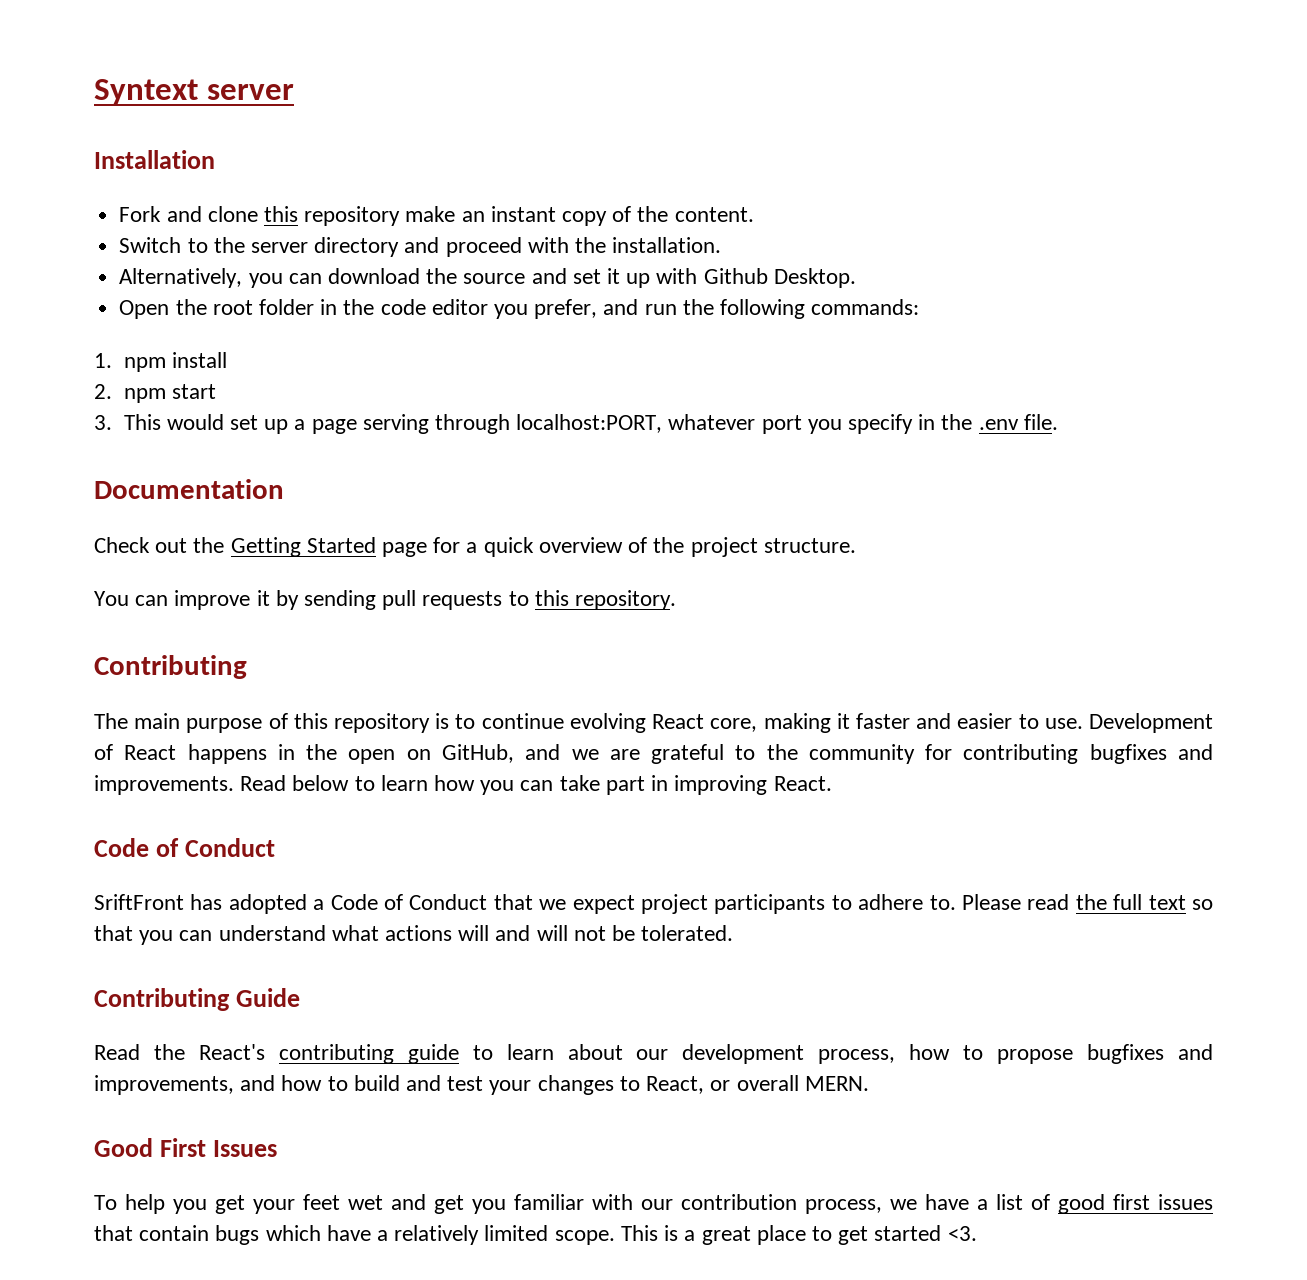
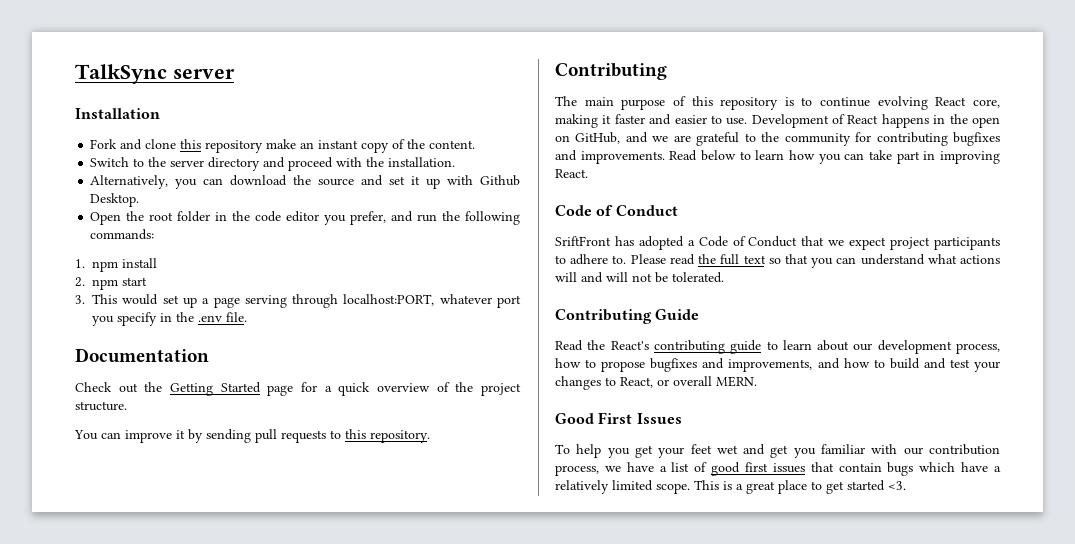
- Syntext server
+ TalkSync server

